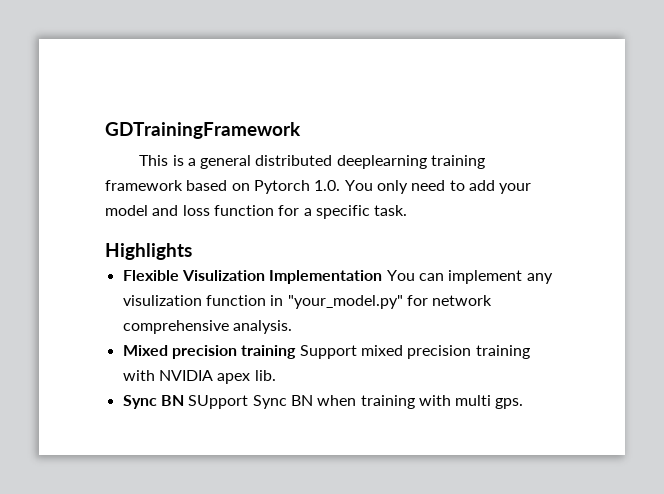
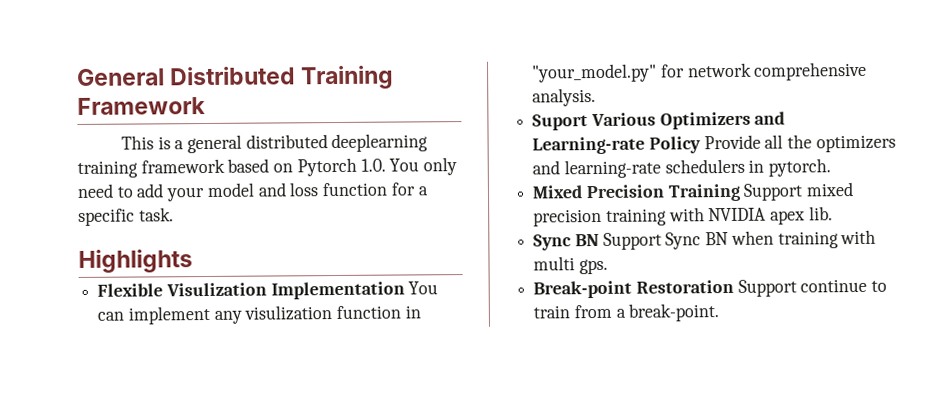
- GDTrainingFramework
+ General Distributed Training Framework
+ Suport Various Optimizers and Learning-rate Policy Provide all the optimizers and learning-rate schedulers in pytorch.
- Mixed precision training Support mixed precision training with NVIDIA apex lib.
+ Mixed Precision Training Support mixed precision training with NVIDIA apex lib.
- Sync BN SUpport Sync BN when training with multi gps.
+ Sync BN Support Sync BN when training with multi gps.
+ Break-point Restoration Support continue to train from a break-point.

